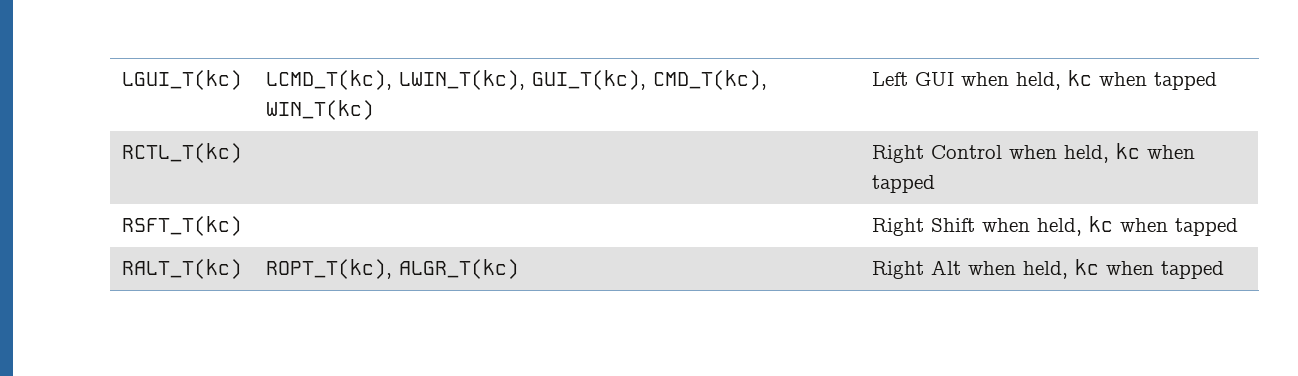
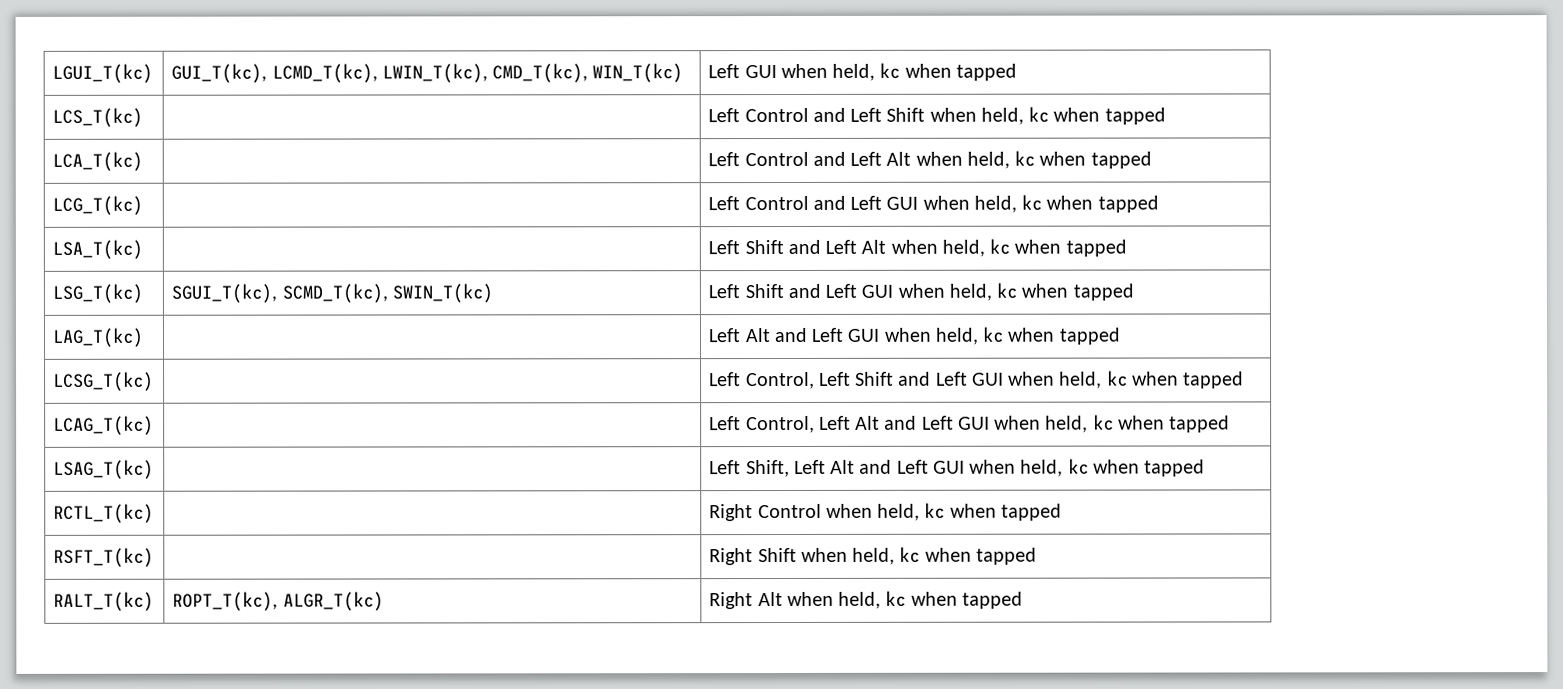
- LGUI_T(kc) | LCMD_T(kc), LWIN_T(kc), GUI_T(kc), CMD_T(kc), WIN_T(kc) | Left GUI when held, kc when tapped
+ LGUI_T(kc) | GUI_T(kc), LCMD_T(kc), LWIN_T(kc), CMD_T(kc), WIN_T(kc) | Left GUI when held, kc when tapped
+ LCS_T(kc) | | Left Control and Left Shift when held, kc when tapped
+ LCA_T(kc) | | Left Control and Left Alt when held, kc when tapped
+ LCG_T(kc) | | Left Control and Left GUI when held, kc when tapped
+ LSA_T(kc) | | Left Shift and Left Alt when held, kc when tapped
+ LSG_T(kc) | SGUI_T(kc), SCMD_T(kc), SWIN_T(kc) | Left Shift and Left GUI when held, kc when tapped
+ LAG_T(kc) | | Left Alt and Left GUI when held, kc when tapped
+ LCSG_T(kc) | | Left Control, Left Shift and Left GUI when held, kc when tapped
+ LCAG_T(kc) | | Left Control, Left Alt and Left GUI when held, kc when tapped
+ LSAG_T(kc) | | Left Shift, Left Alt and Left GUI when held, kc when tapped

